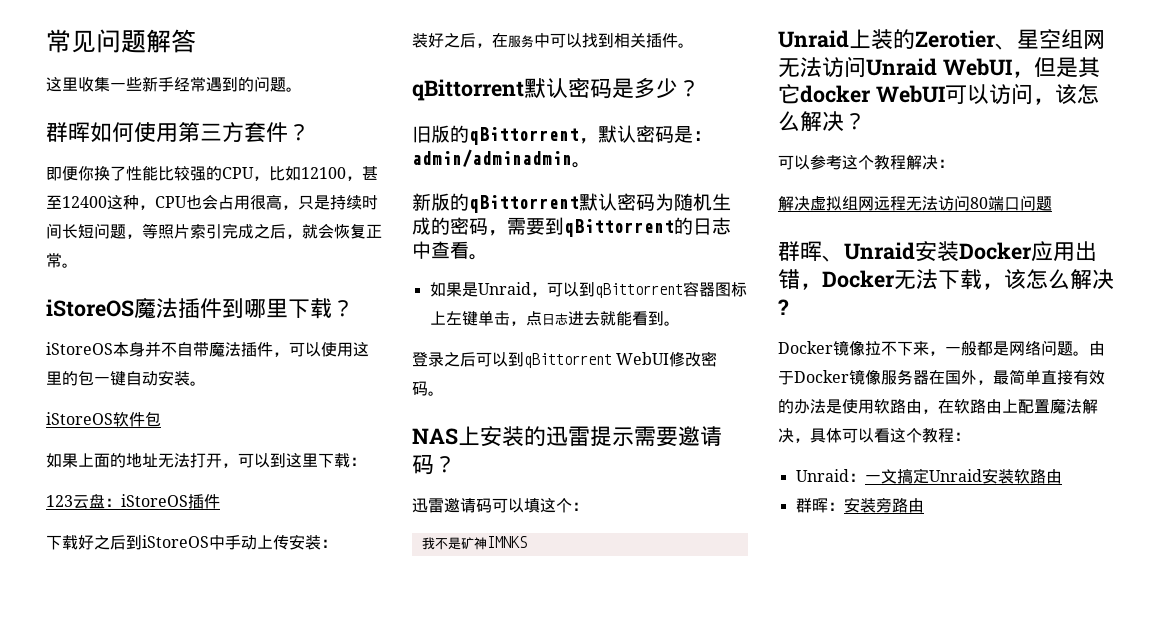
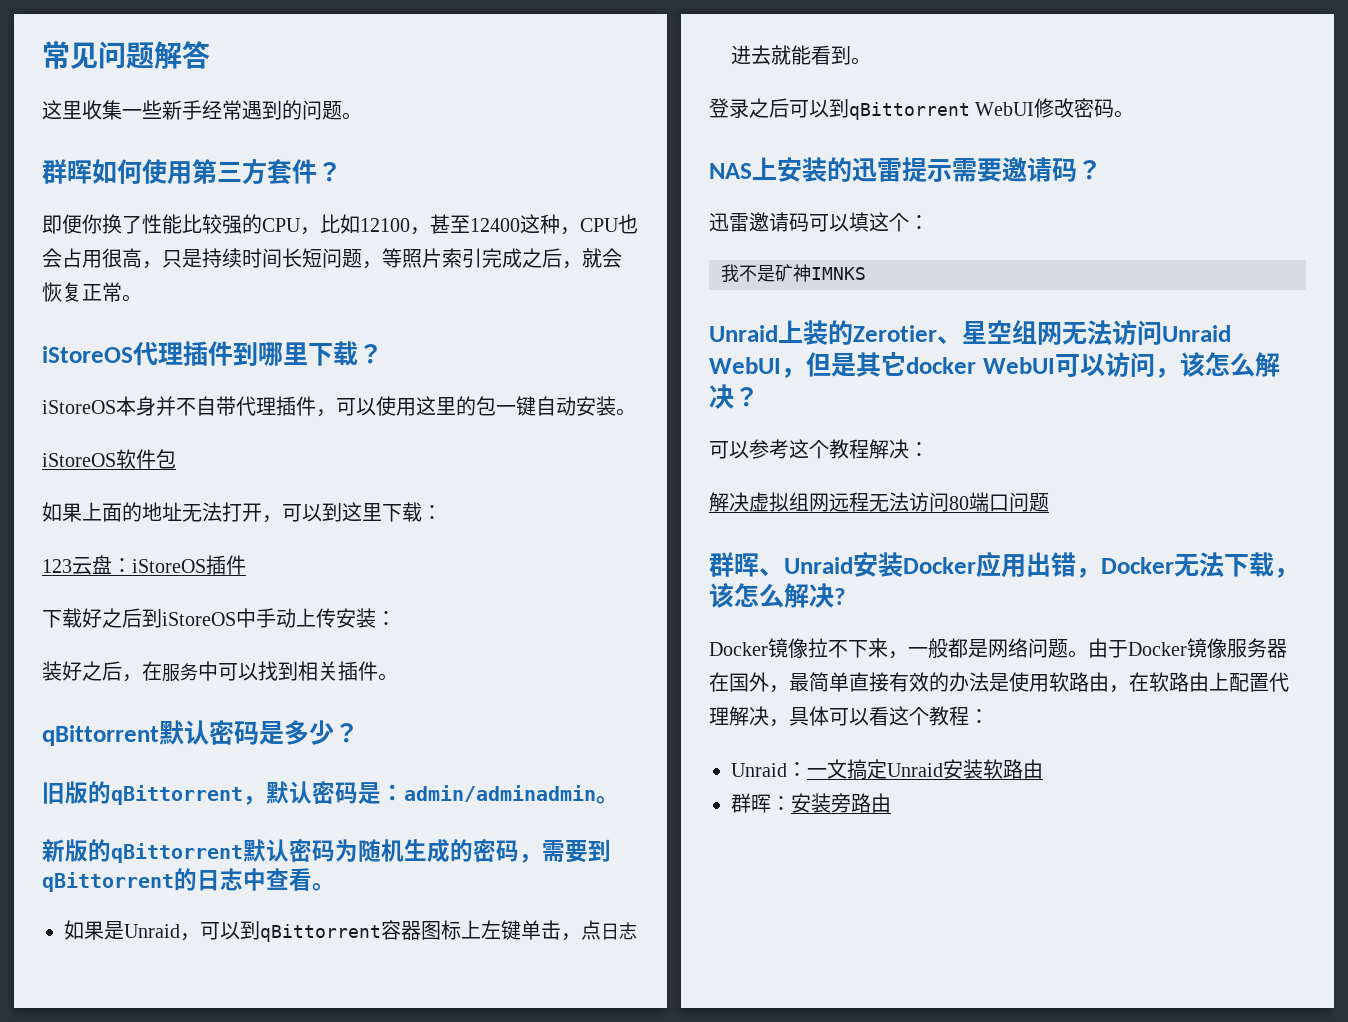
- iStoreOS魔法插件到哪里下载？
+ iStoreOS代理插件到哪里下载？
- iStoreOS本身并不自带魔法插件，可以使用这里的包一键自动安装。
+ iStoreOS本身并不自带代理插件，可以使用这里的包一键自动安装。
- 由于Docker镜像服务器在国外，最简单直接有效的办法是使用软路由，在软路由上配置魔法解决，具体可以看这个教程：
+ 由于Docker镜像服务器在国外，最简单直接有效的办法是使用软路由，在软路由上配置代理解决，具体可以看这个教程：

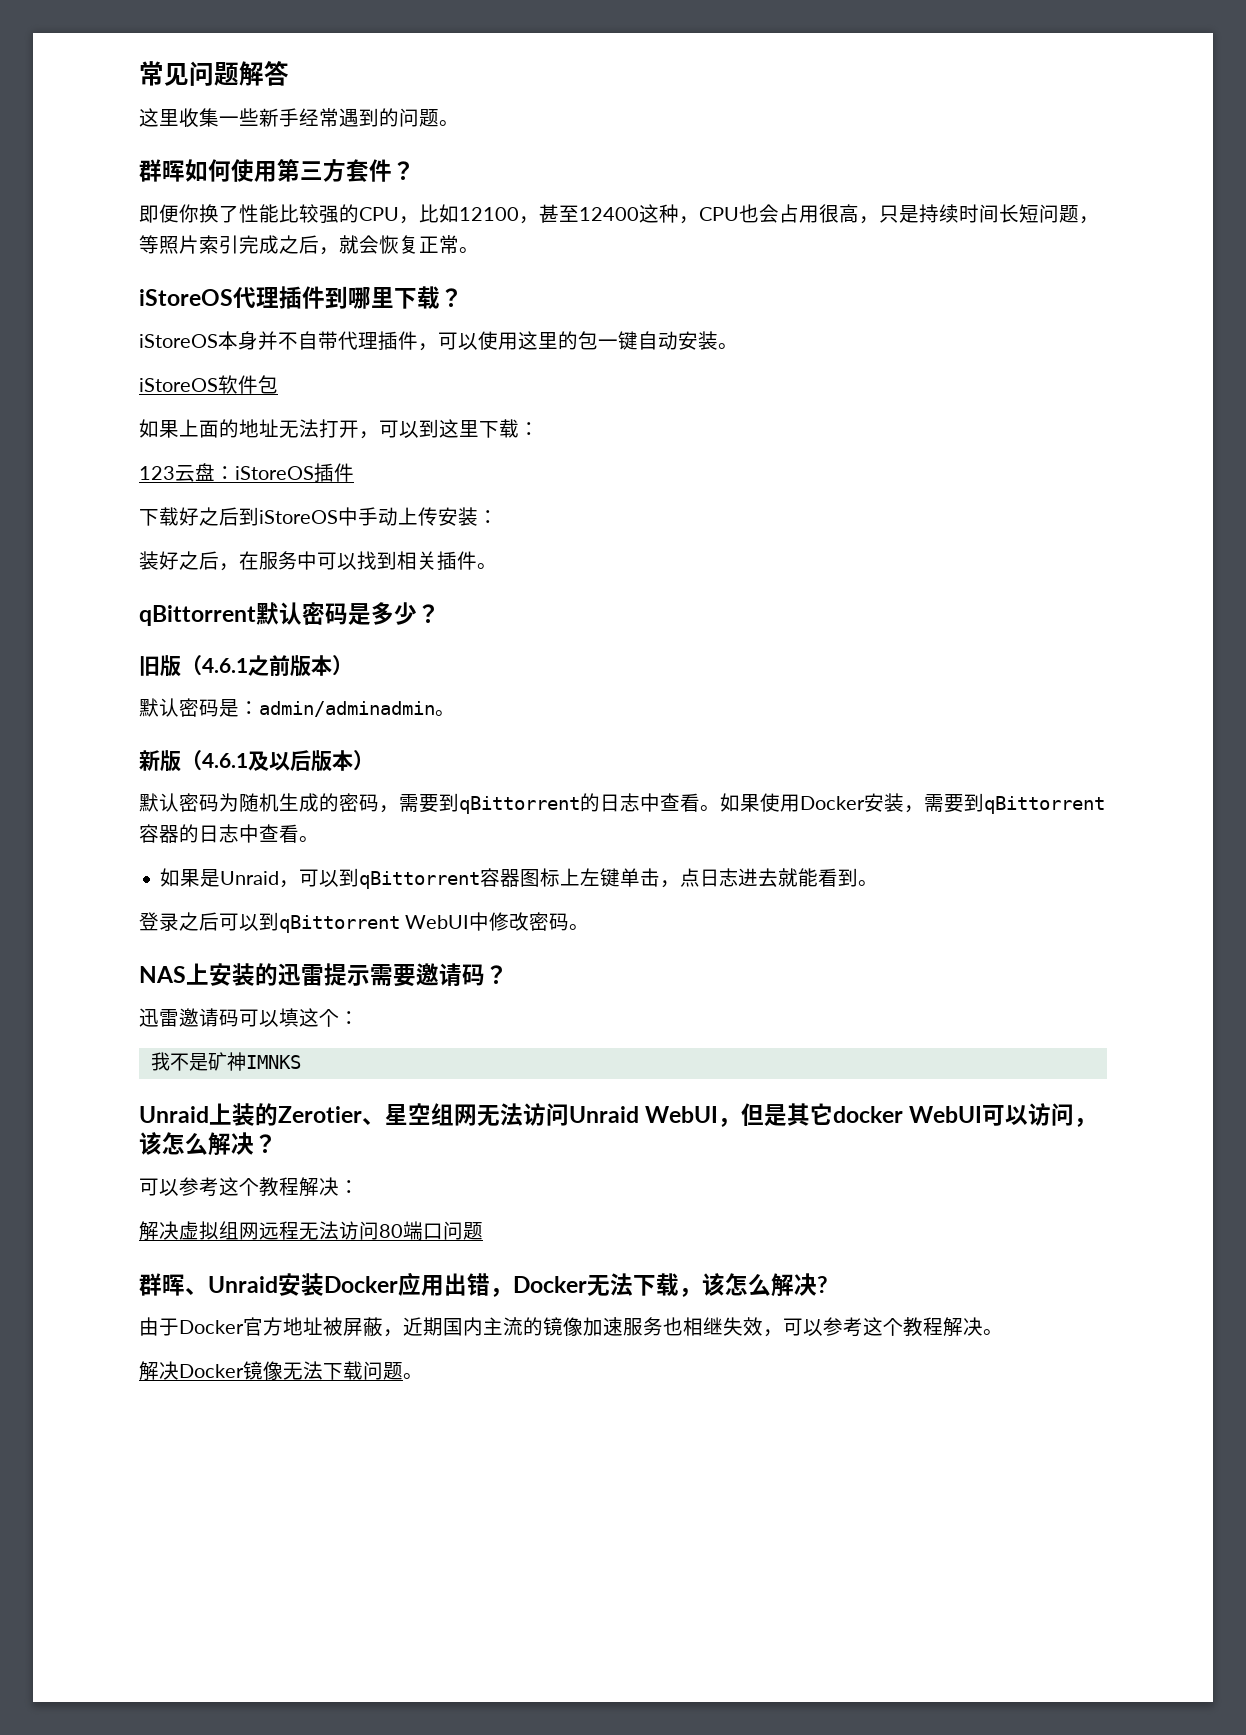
- 旧版的qBittorrent，默认密码是：admin/adminadmin。
+ 旧版（4.6.1之前版本）
+ 默认密码是：admin/adminadmin。
- 新版的qBittorrent默认密码为随机生成的密码，需要到qBittorrent的日志中查看。
+ 新版（4.6.1及以后版本）
+ 默认密码为随机生成的密码，需要到qBittorrent的日志中查看。如果使用Docker安装，需要到qBittorrent容器的日志中查看。
- 登录之后可以到qBittorrent WebUI修改密码。
+ 登录之后可以到qBittorrent WebUI中修改密码。
- Docker镜像拉不下来，一般都是网络问题。由于Docker镜像服务器在国外，最简单直接有效的办法是使用软路由，在软路由上配置代理解决，具体可以看这个教程：
- Unraid：一文搞定Unraid安装软路由
- 群晖：安装旁路由
+ 由于Docker官方地址被屏蔽，近期国内主流的镜像加速服务也相继失效，可以参考这个教程解决。
+ 解决Docker镜像无法下载问题。

